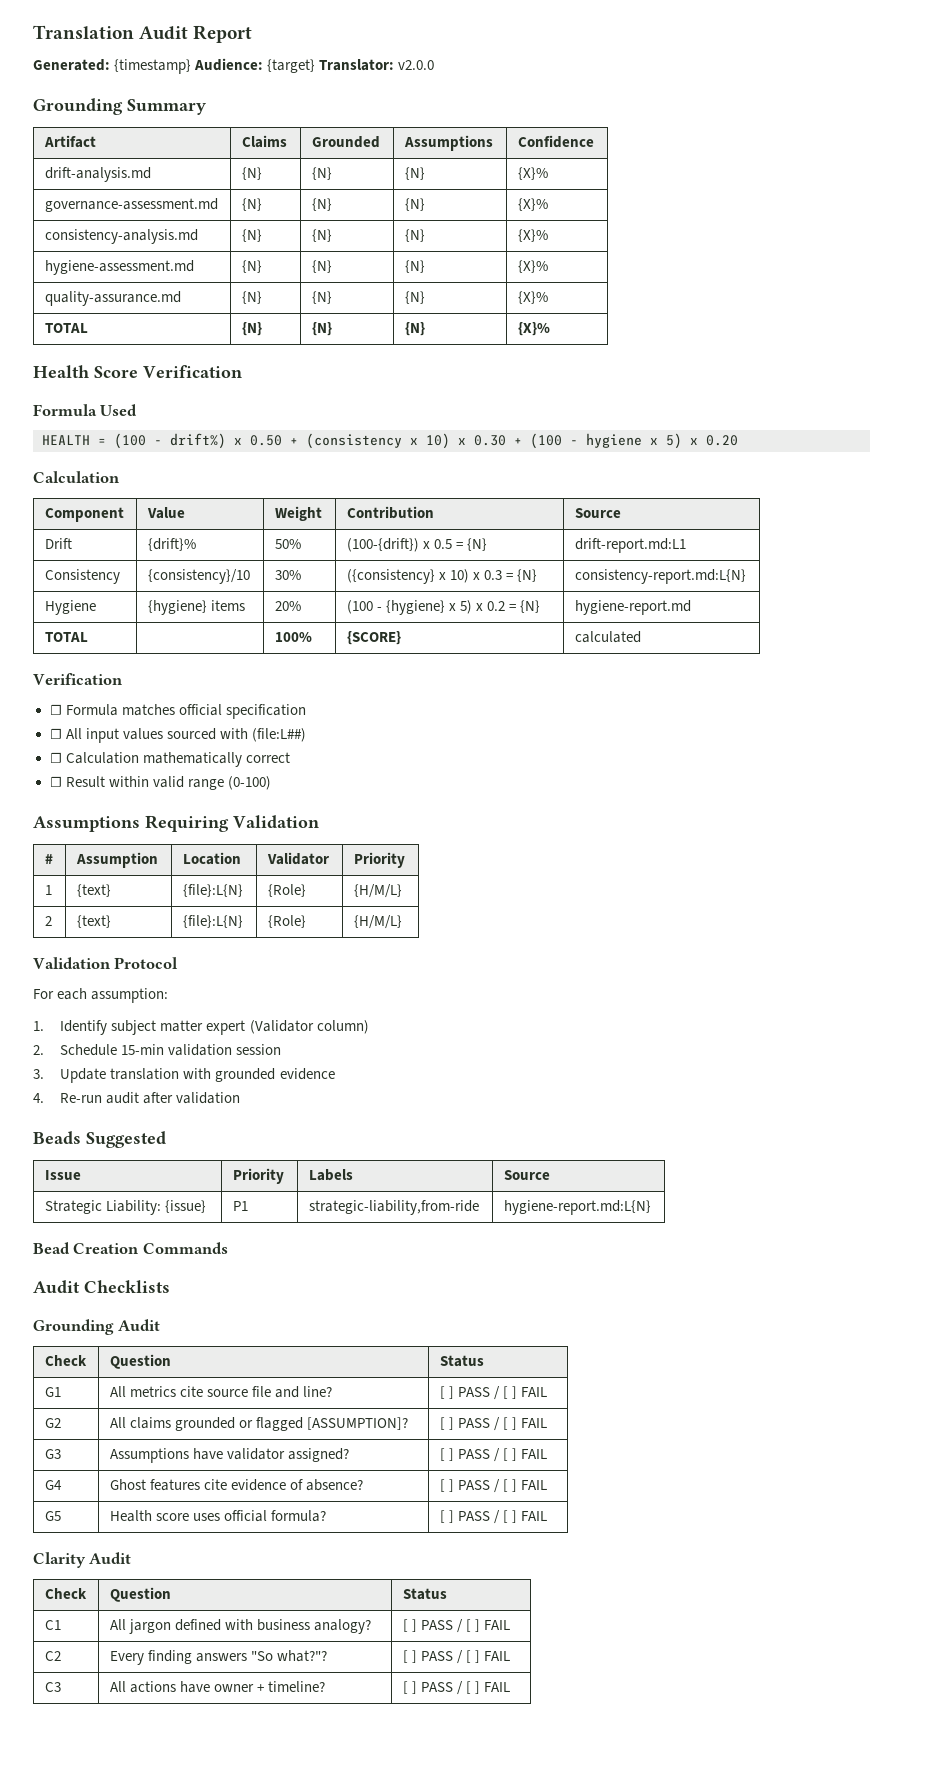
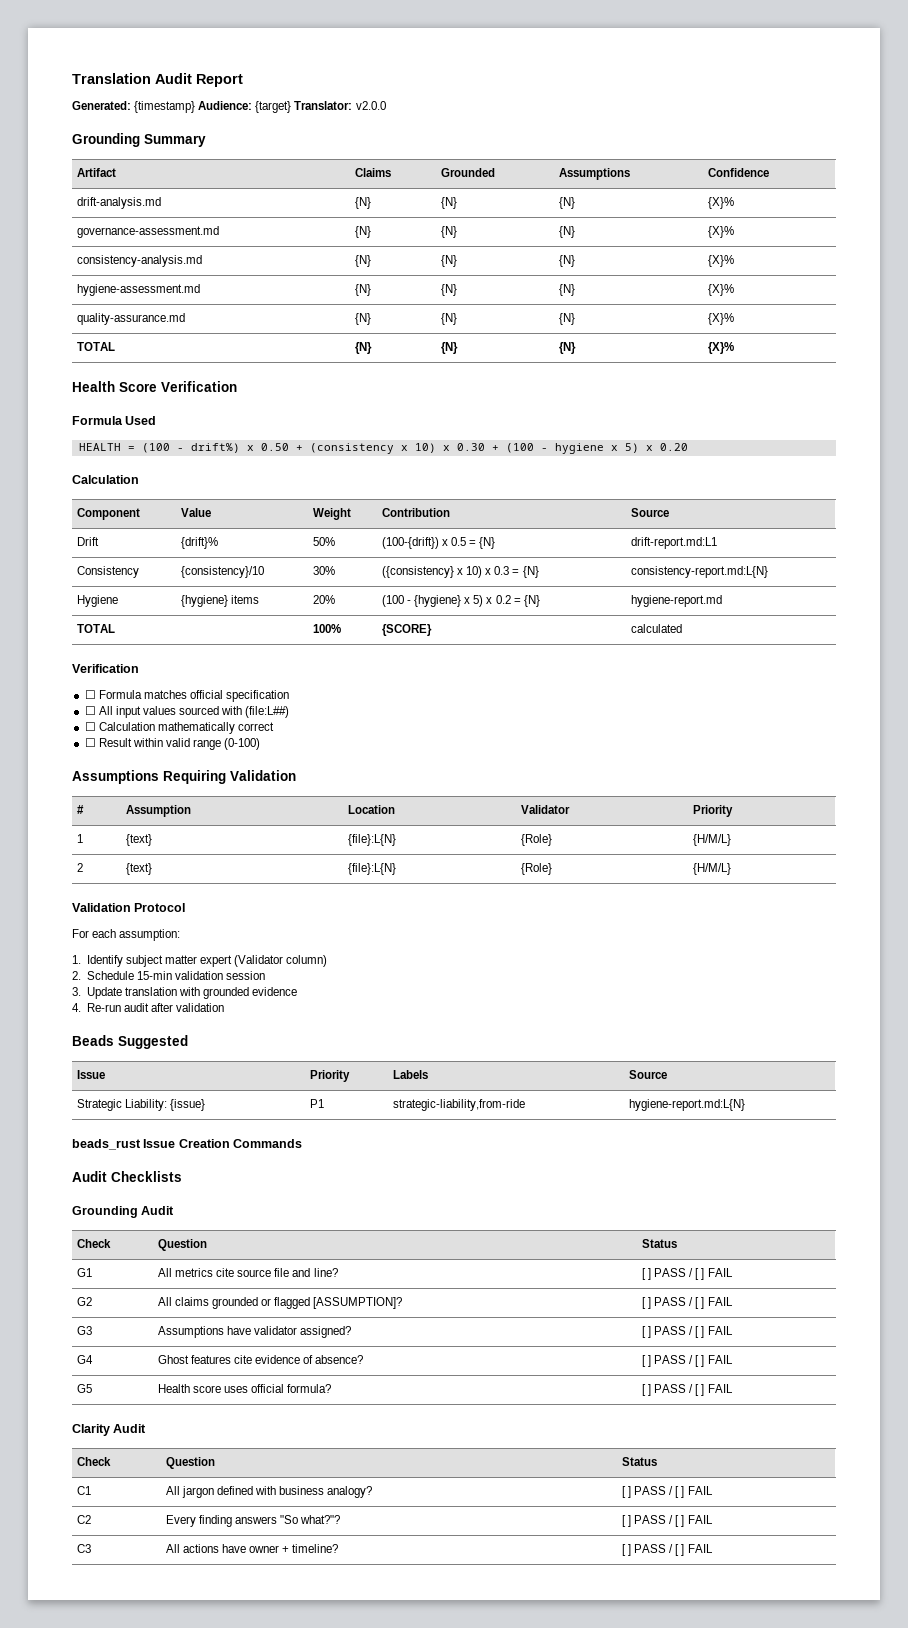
- Bead Creation Commands
+ beads_rust Issue Creation Commands

